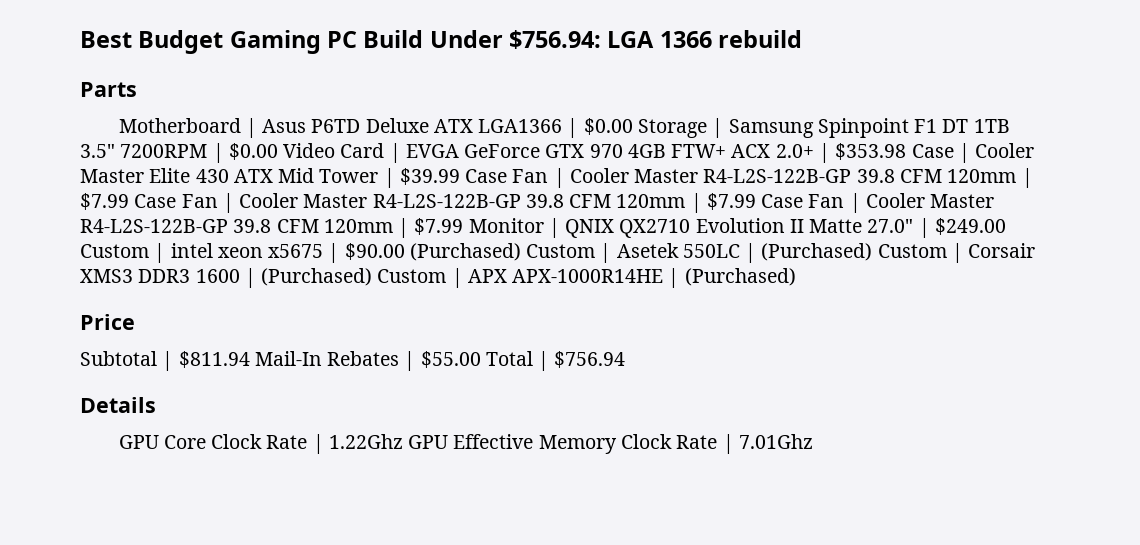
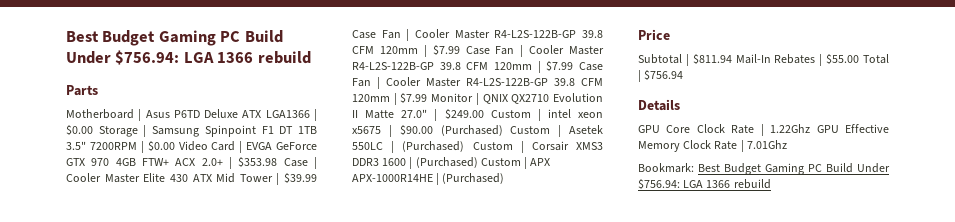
+ Bookmark: Best Budget Gaming PC Build Under $756.94: LGA 1366 rebuild

